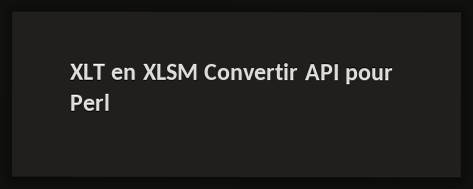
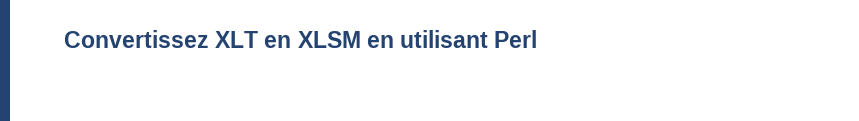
- XLT en XLSM Convertir API pour Perl
+ Convertissez XLT en XLSM en utilisant Perl

